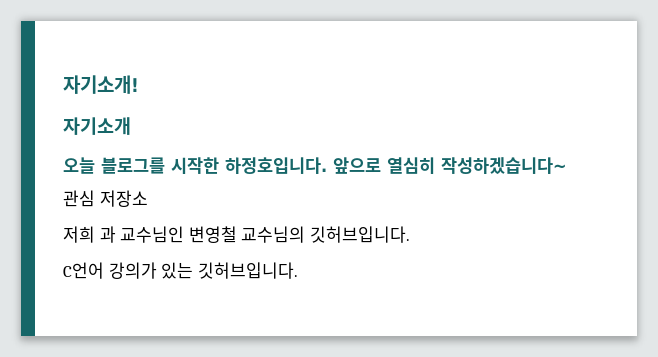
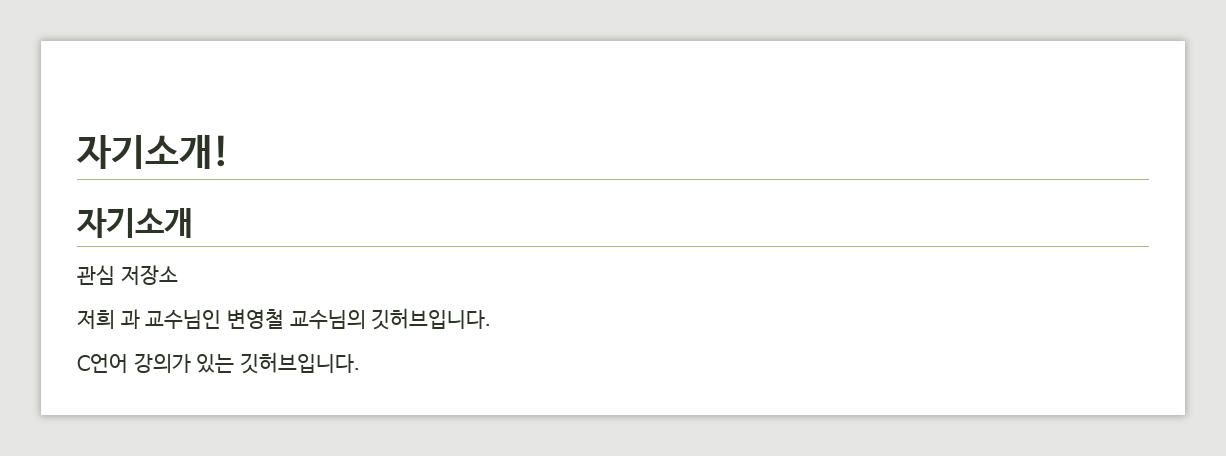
- 오늘 블로그를 시작한 하정호입니다. 앞으로 열심히 작성하겠습니다~

